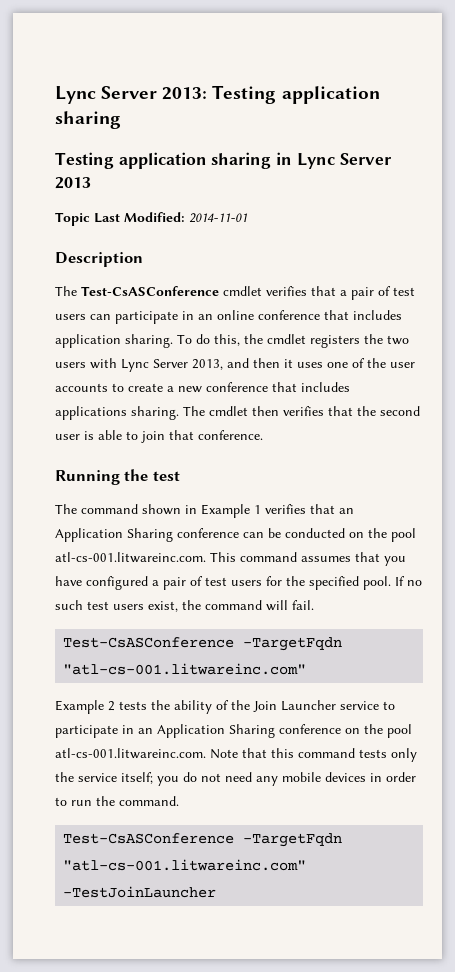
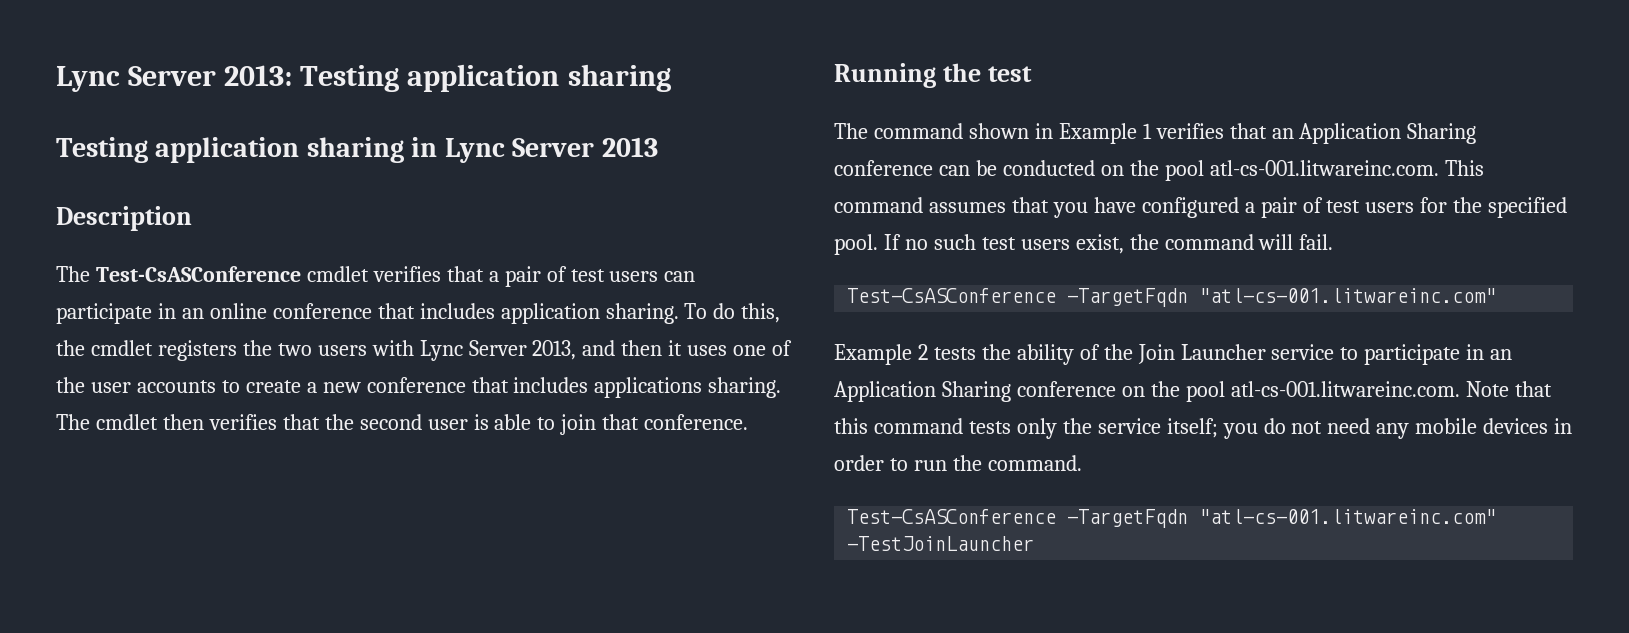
- Topic Last Modified: 2014-11-01

